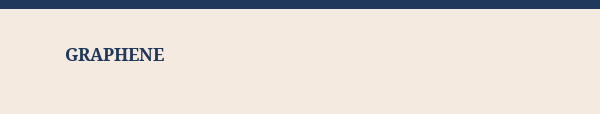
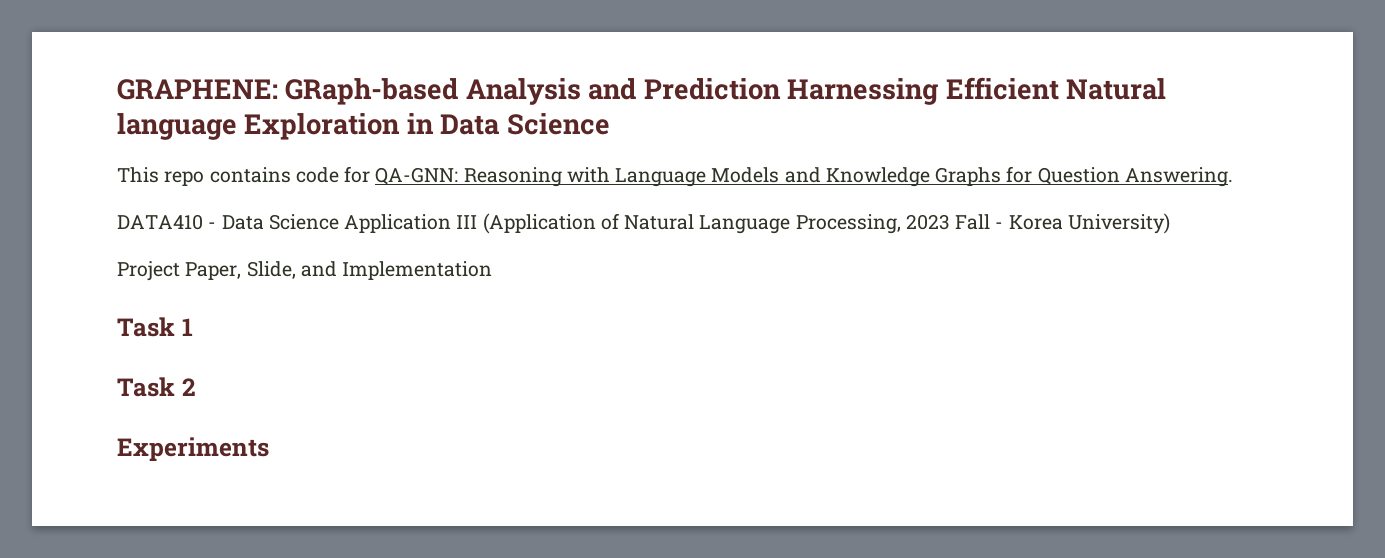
- GRAPHENE
+ GRAPHENE: GRaph-based Analysis and Prediction Harnessing Efficient Natural language Exploration in Data Science
+ This repo contains code for QA-GNN: Reasoning with Language Models and Knowledge Graphs for Question Answering.
+ DATA410 - Data Science Application III (Application of Natural Language Processing, 2023 Fall - Korea University)
+ Project Paper, Slide, and Implementation
+ Task 1
+ Task 2
+ Experiments

